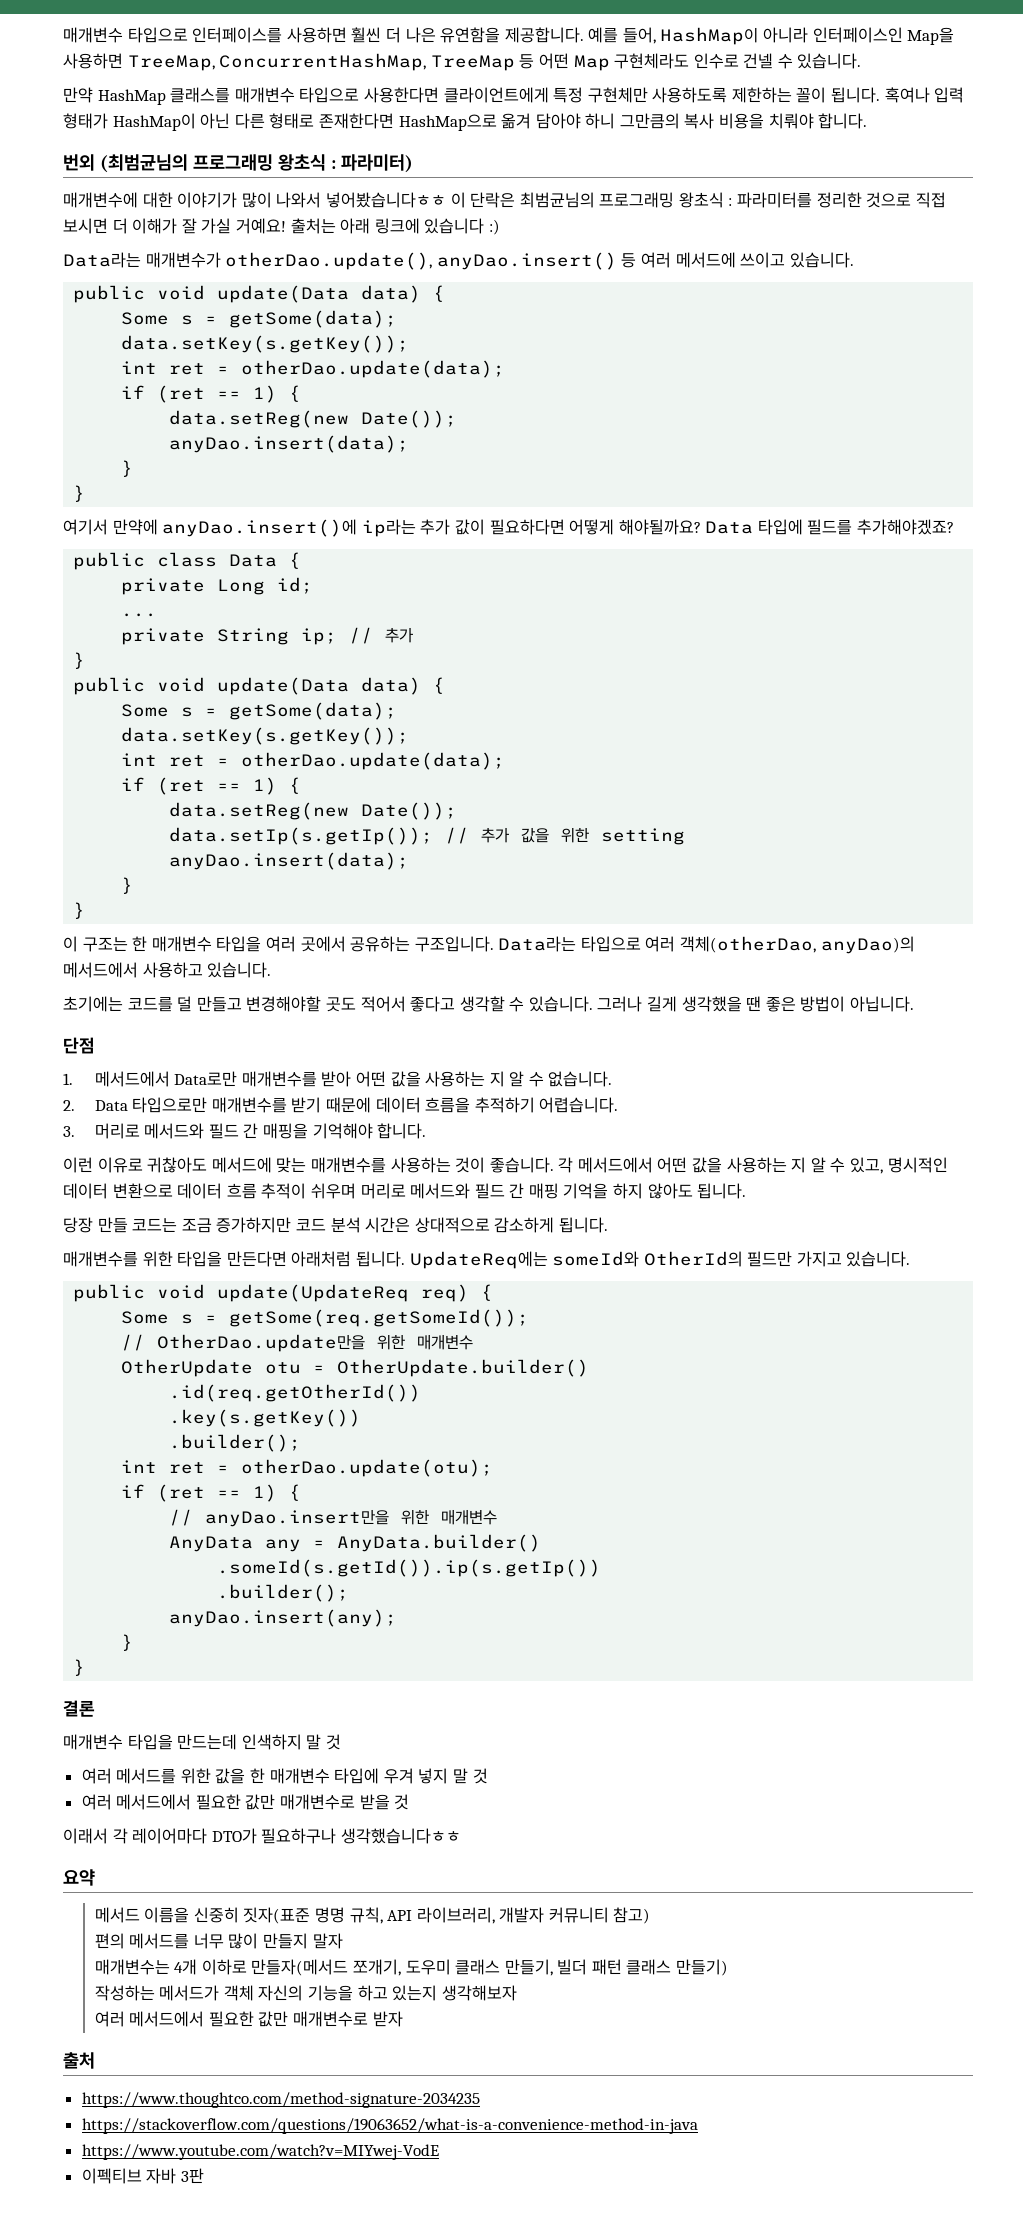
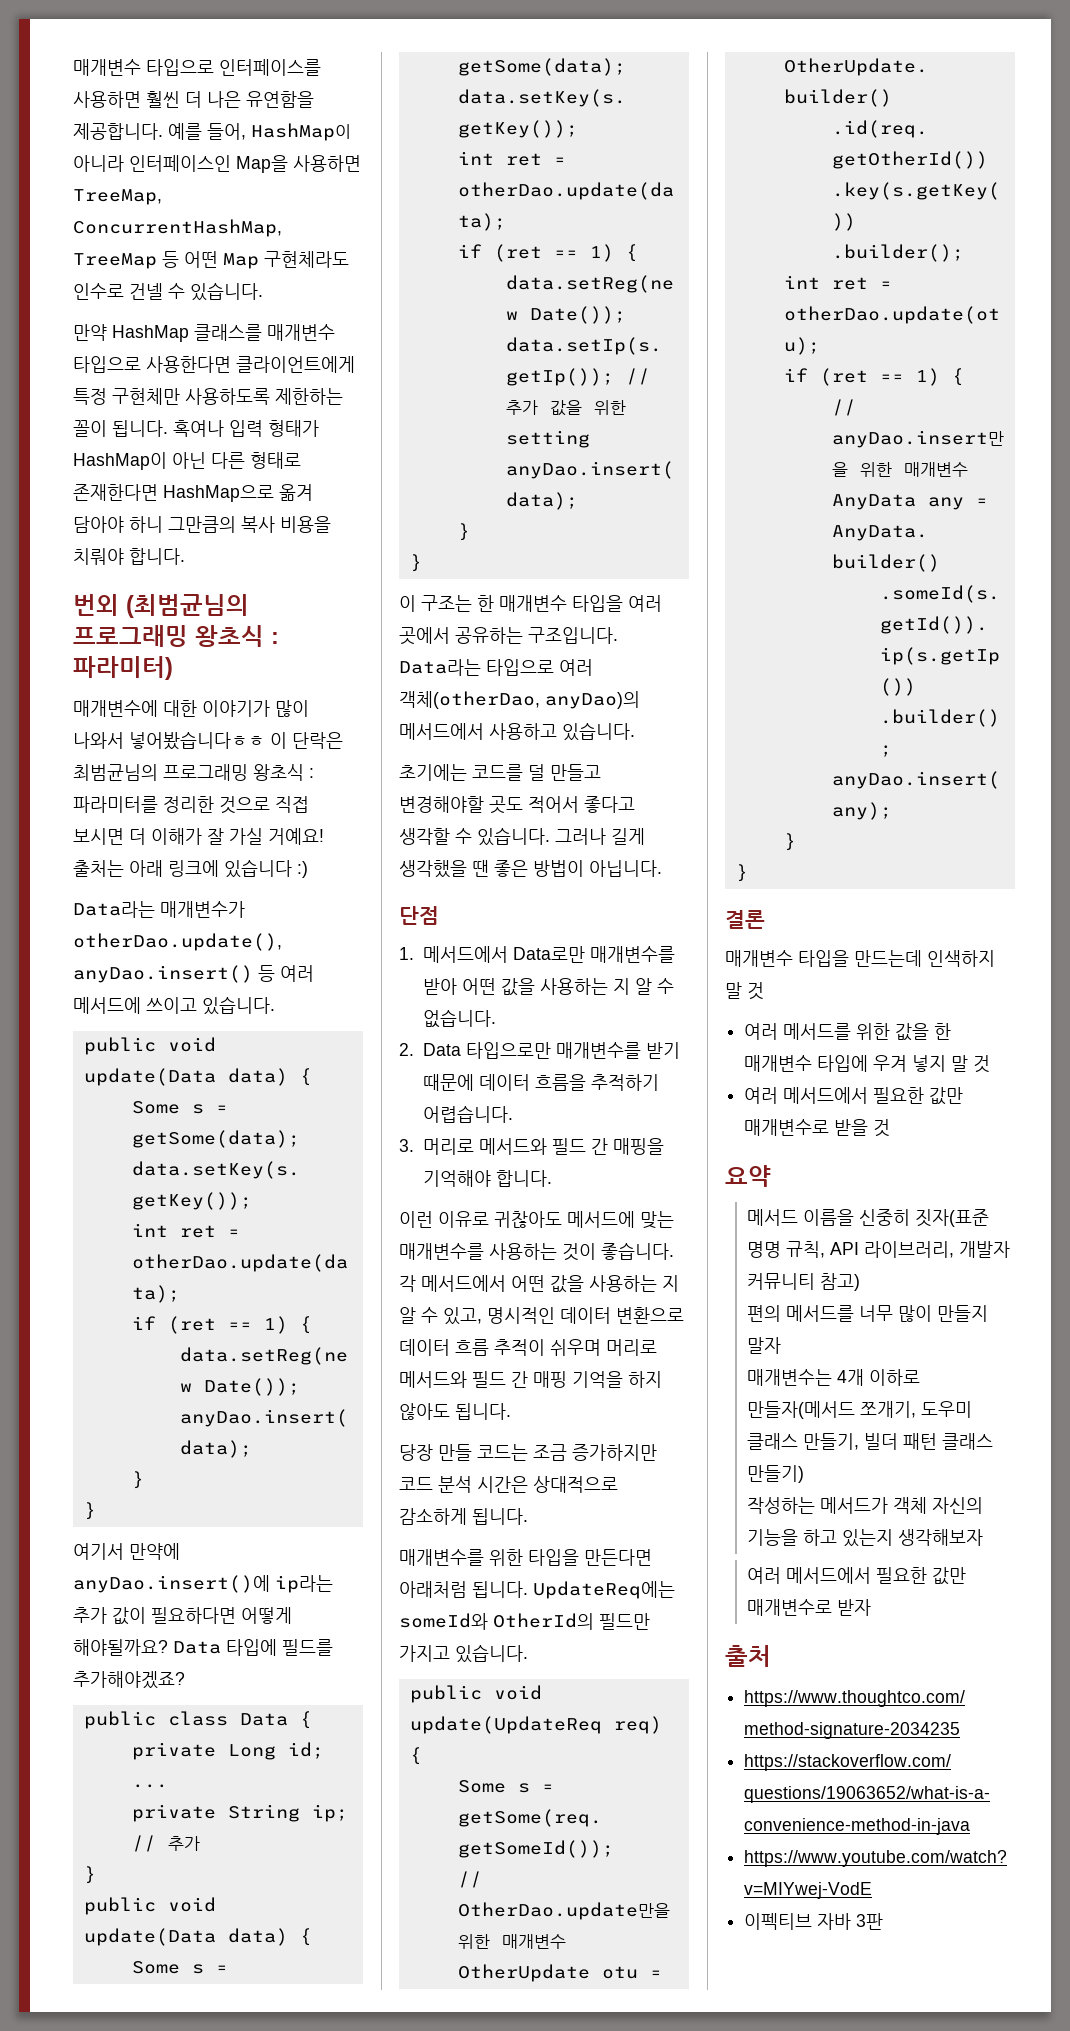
- 이래서 각 레이어마다 DTO가 필요하구나 생각했습니다ㅎㅎ

